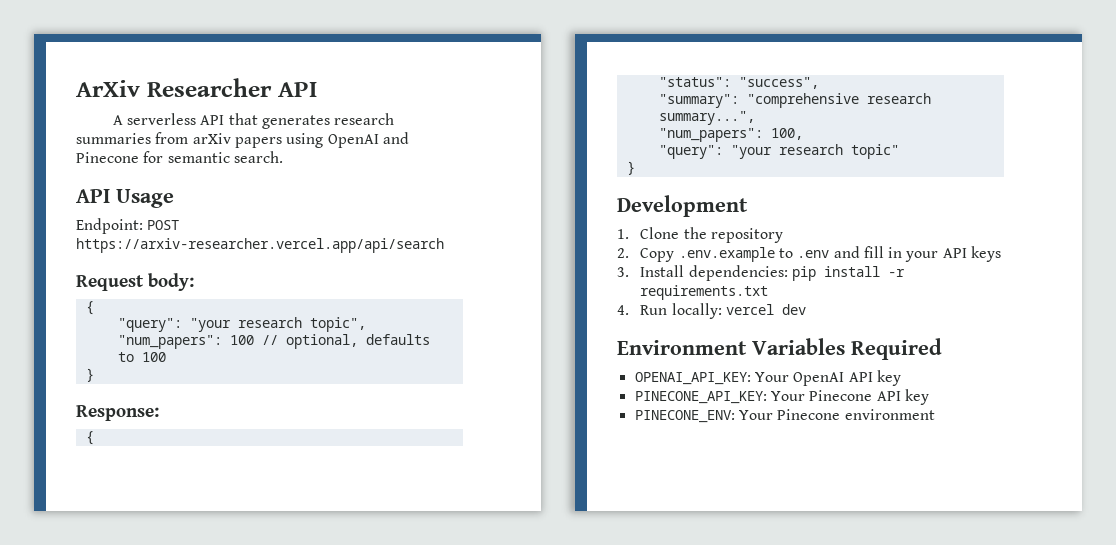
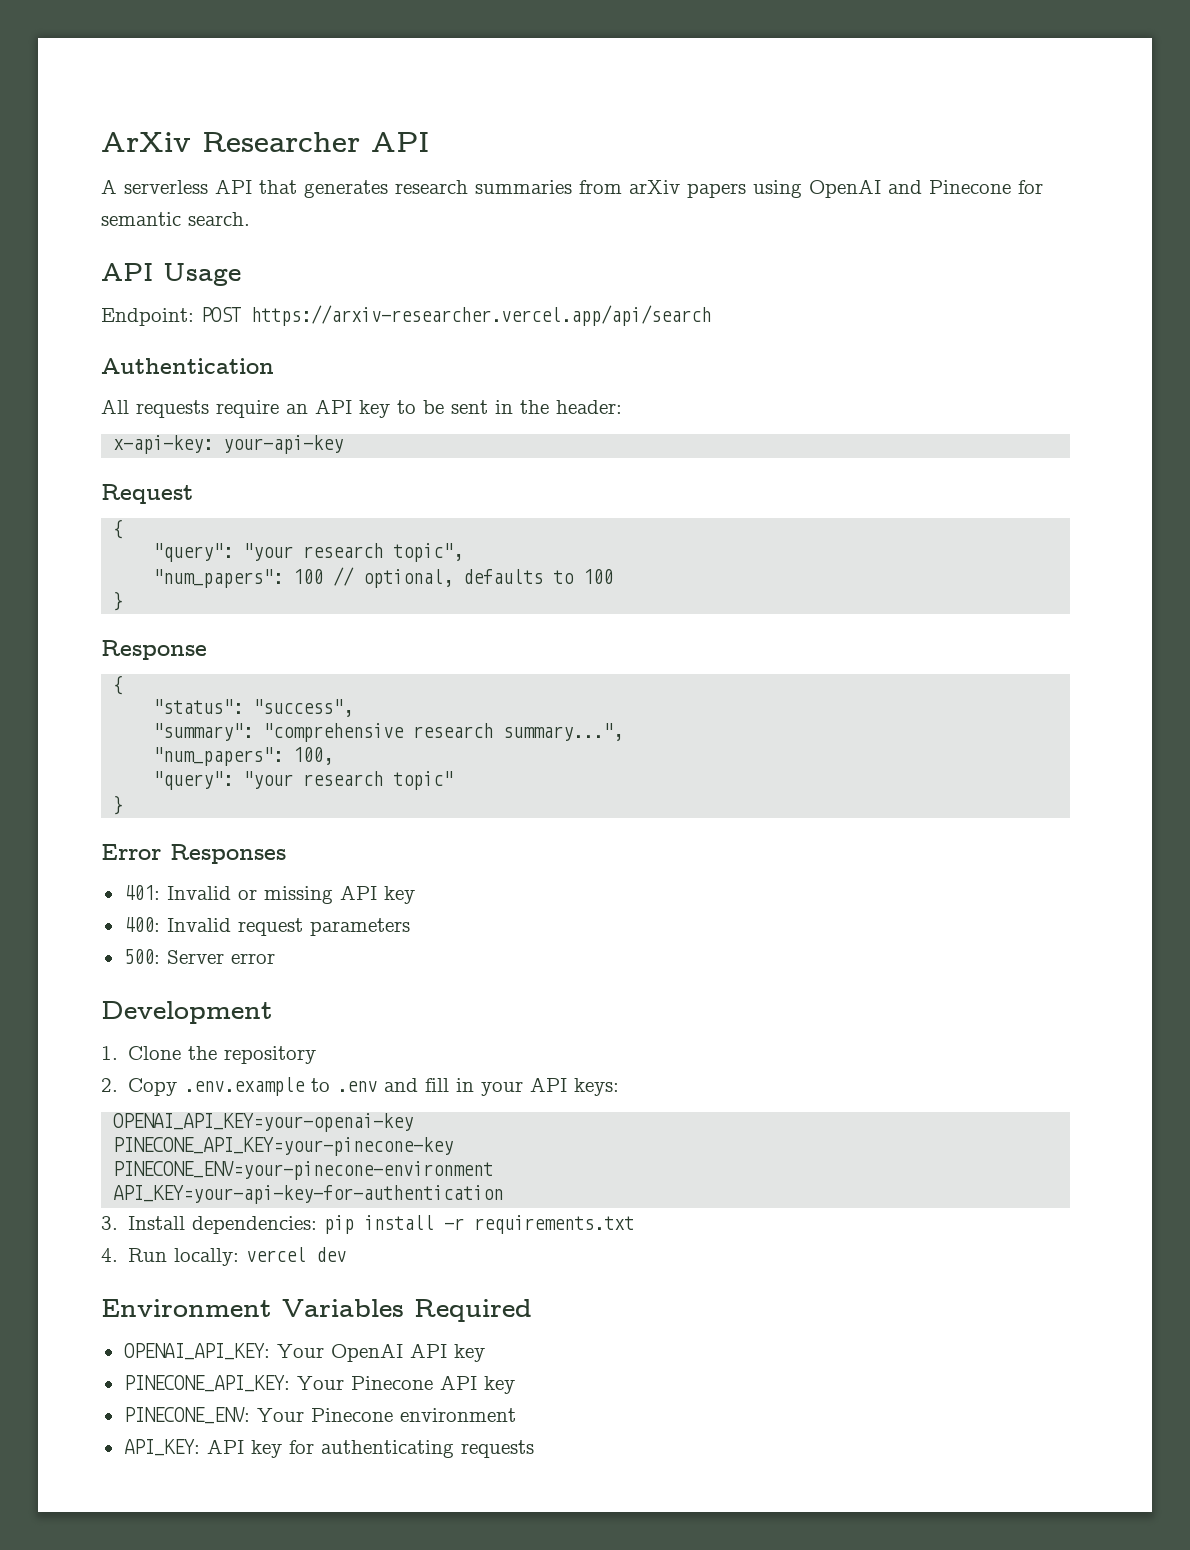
+ Authentication
+ All requests require an API key to be sent in the header:
+ x-api-key: your-api-key
- Request body:
+ Request
- Response:
+ Response
+ Error Responses
+ 401: Invalid or missing API key
+ 400: Invalid request parameters
+ 500: Server error
- 2. Copy .env.example to .env and fill in your API keys
+ 2. Copy .env.example to .env and fill in your API keys:
+ OPENAI_API_KEY=your-openai-key
+ PINECONE_API_KEY=your-pinecone-key
+ PINECONE_ENV=your-pinecone-environment
+ API_KEY=your-api-key-for-authentication
+ API_KEY: API key for authenticating requests

